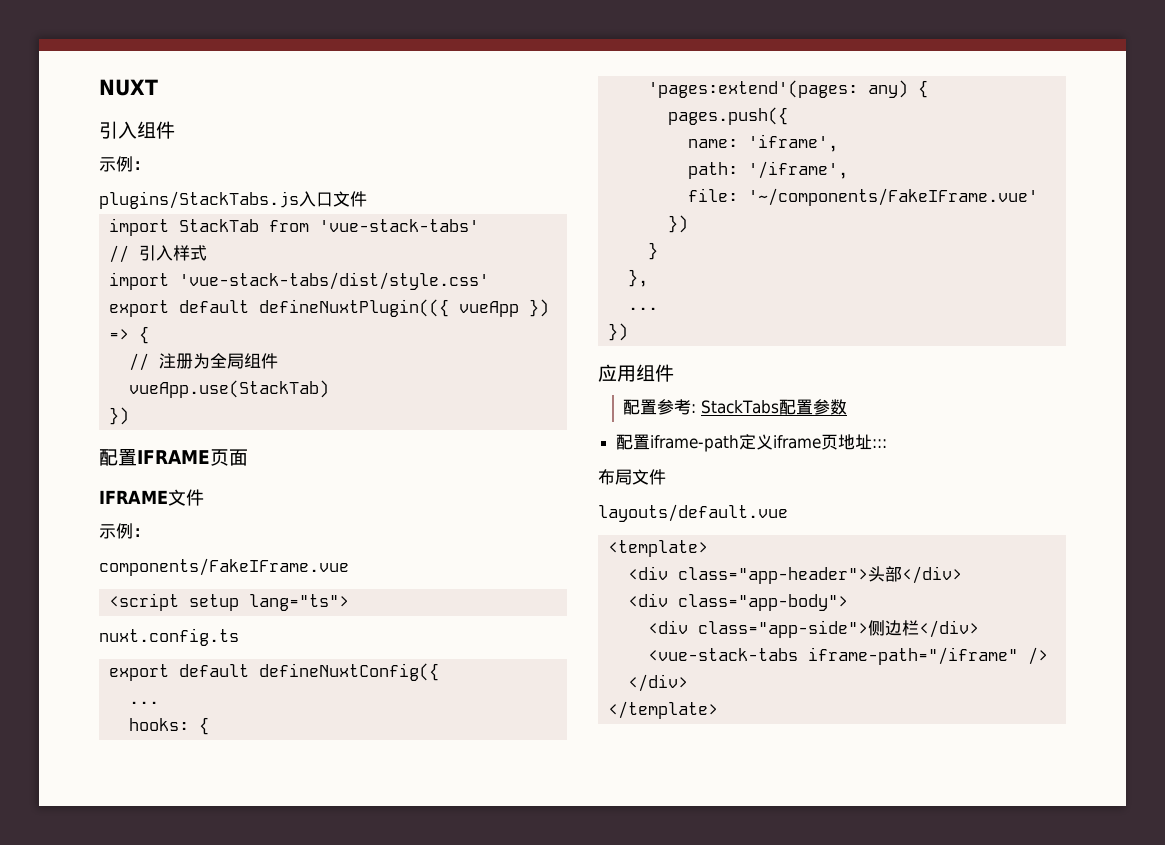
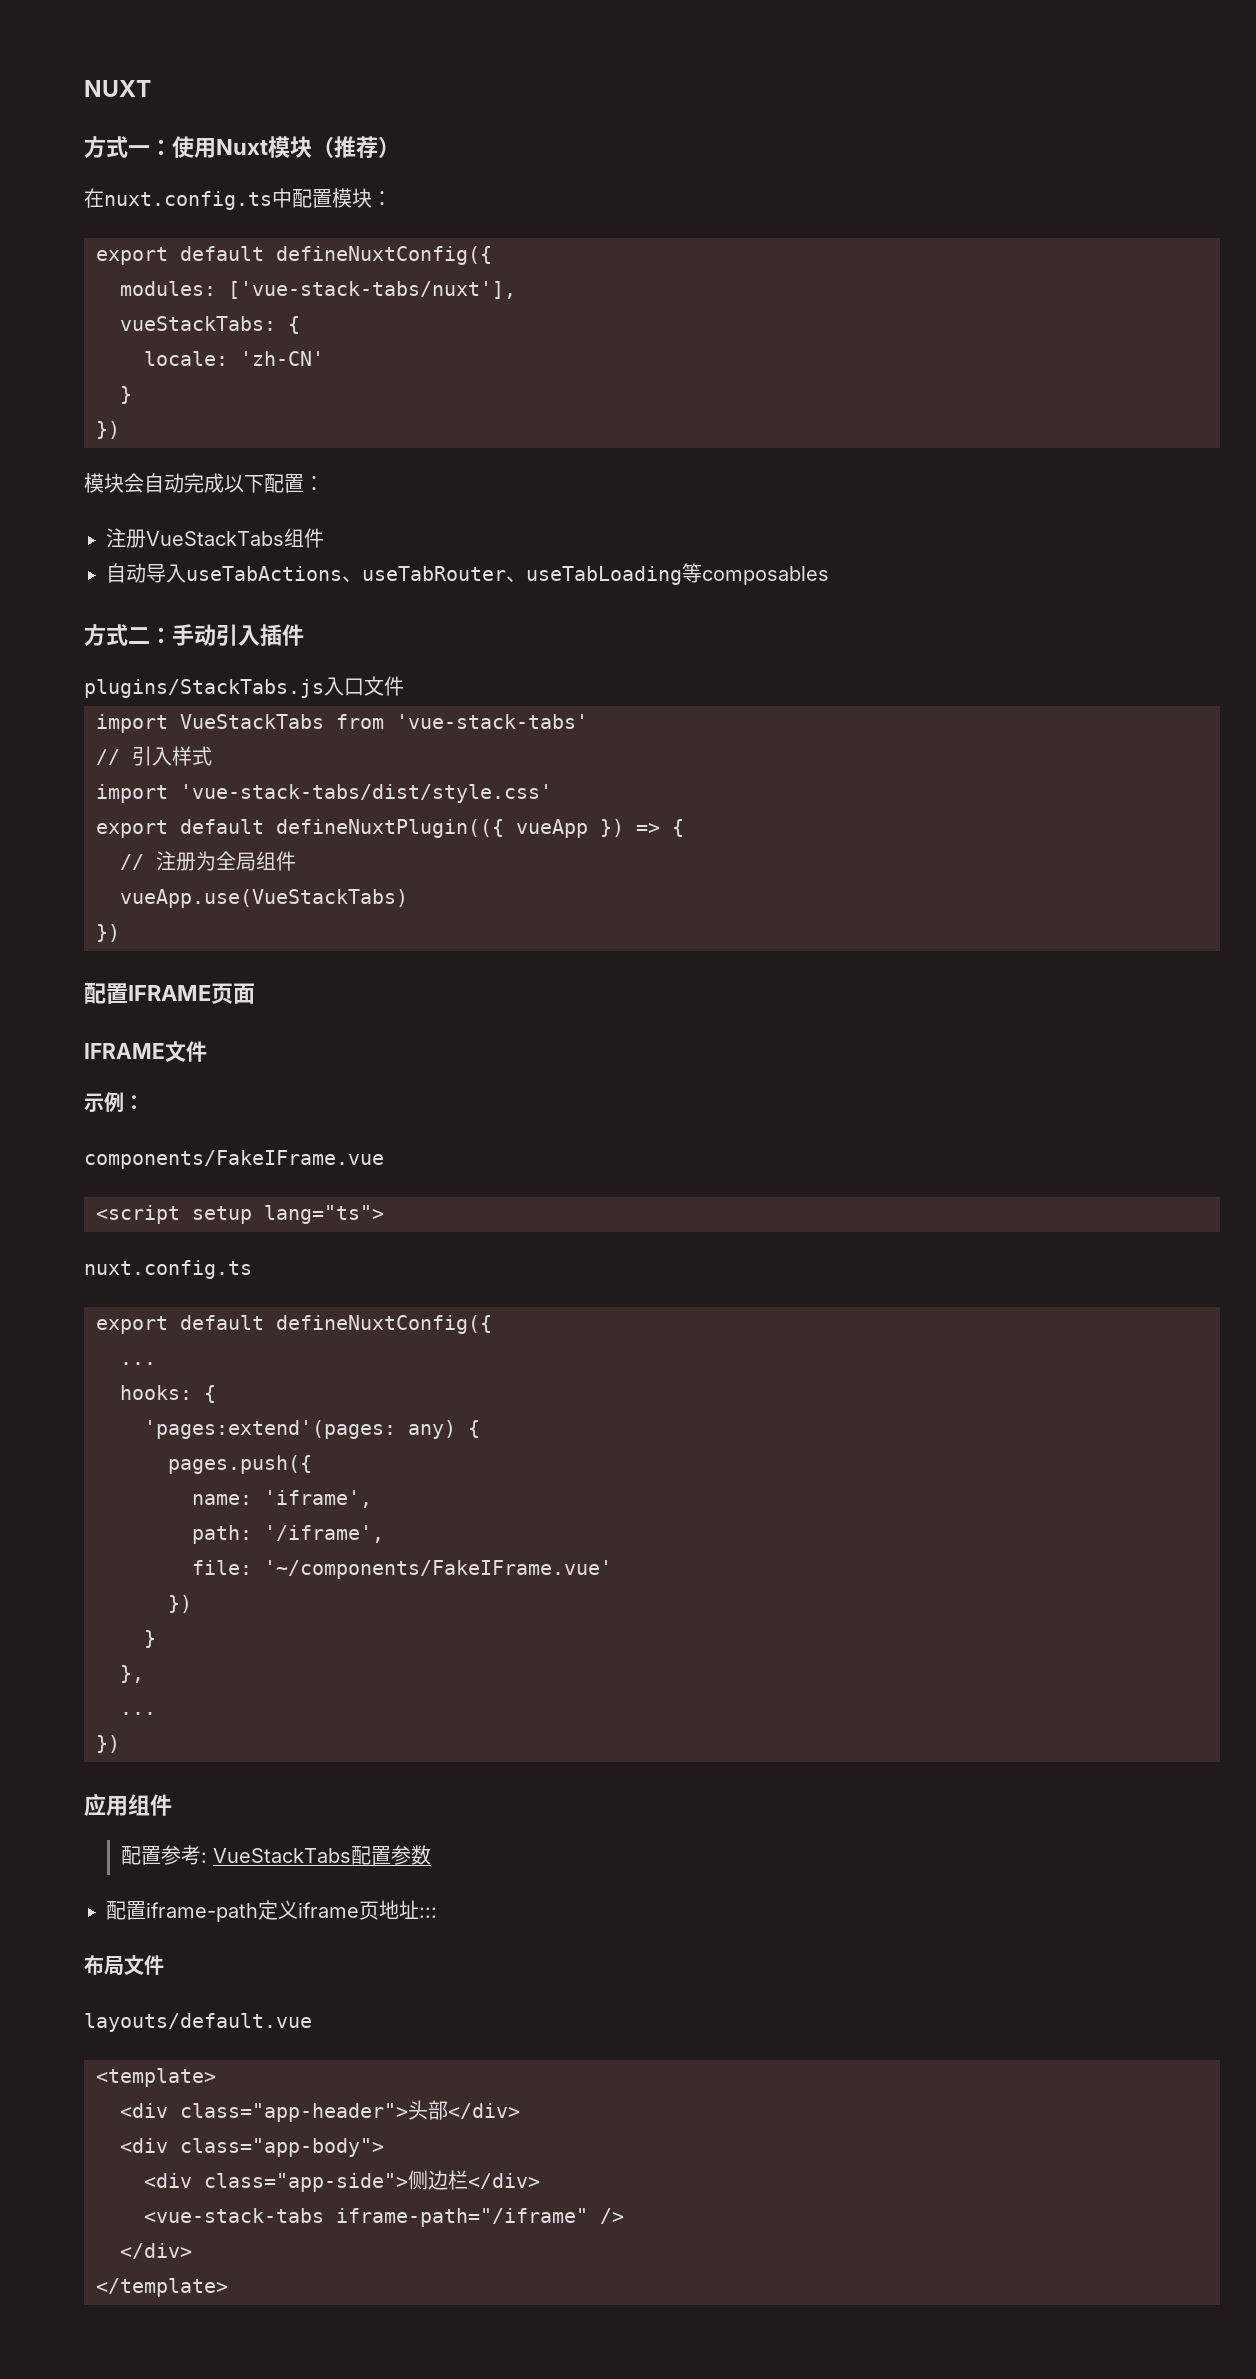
- 引入组件
- 示例：
+ 方式一：使用Nuxt模块（推荐）
+ 在nuxt.config.ts中配置模块：
+ export default defineNuxtConfig({
+ modules: ['vue-stack-tabs/nuxt'],
+ vueStackTabs: {
+ locale: 'zh-CN'
+ }
+ })
+ 模块会自动完成以下配置：
+ 注册VueStackTabs组件
+ 自动导入useTabActions、useTabRouter、useTabLoading等composables
+ 方式二：手动引入插件
- import StackTab from 'vue-stack-tabs'
+ import VueStackTabs from 'vue-stack-tabs'
- vueApp.use(StackTab)
+ vueApp.use(VueStackTabs)
- 配置参考: StackTabs配置参数
+ 配置参考: VueStackTabs配置参数

